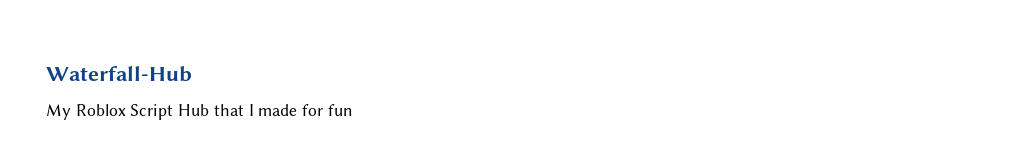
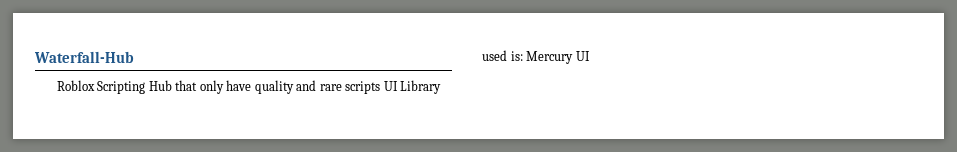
- My Roblox Script Hub that I made for fun
+ Roblox Scripting Hub that only have quality and rare scripts UI Library used is: Mercury UI

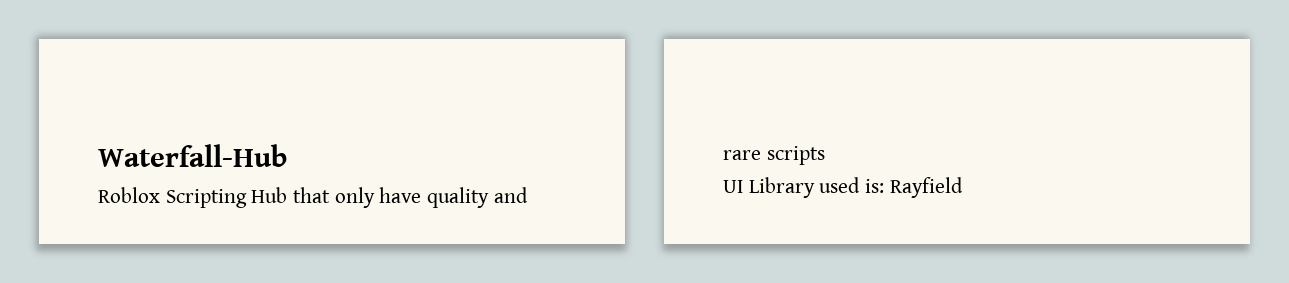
- Roblox Scripting Hub that only have quality and rare scripts UI Library used is: Mercury UI
+ Roblox Scripting Hub that only have quality and rare scripts
+ UI Library used is: Rayfield

